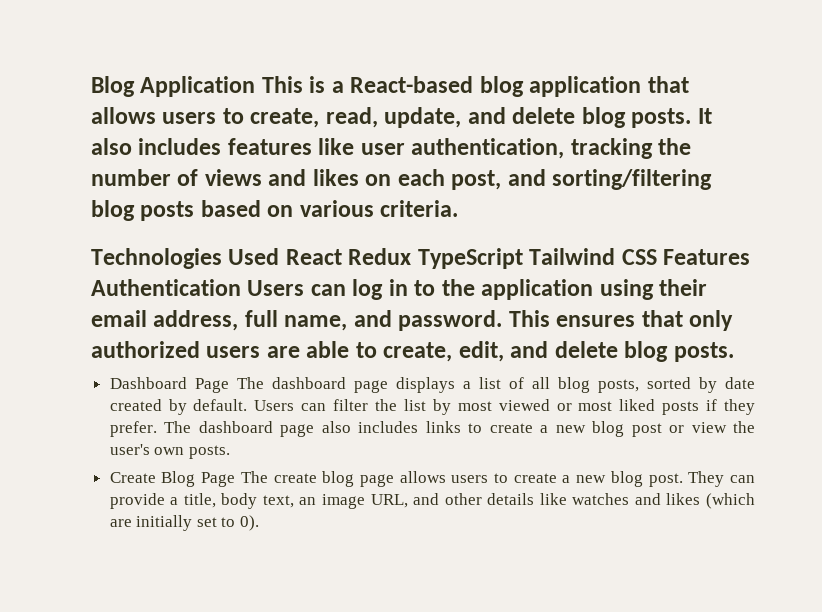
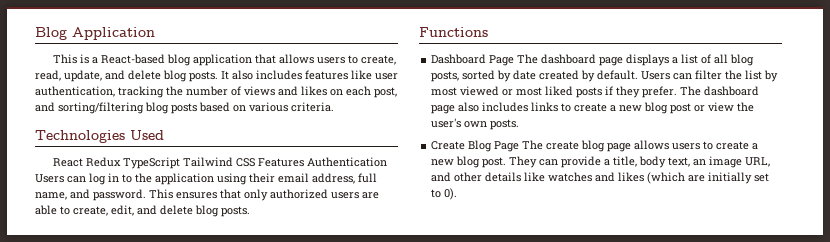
- Blog Application This is a React-based blog application that allows users to create, read, update, and delete blog posts.
+ Blog Application
+ This is a React-based blog application that allows users to create, read, update, and delete blog posts.
- Technologies Used React Redux TypeScript Tailwind CSS Features Authentication Users can log in to the application using their email address, full name, and password.
+ Technologies Used
+ React Redux TypeScript Tailwind CSS Features Authentication Users can log in to the application using their email address, full name, and password.
+ Functions

